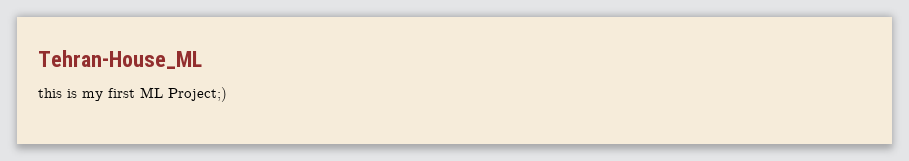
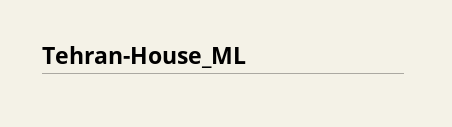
- this is my first ML Project;)

